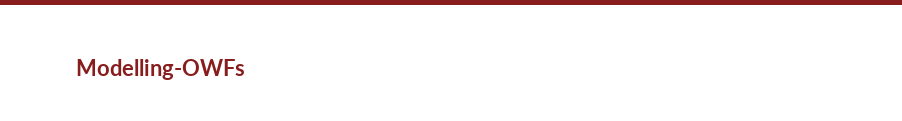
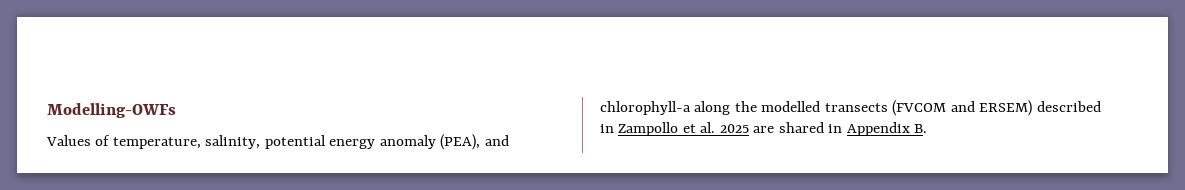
+ Values of temperature, salinity, potential energy anomaly (PEA), and chlorophyll-a along the modelled transects (FVCOM and ERSEM) described in Zampollo et al. 2025 are shared in Appendix B.

